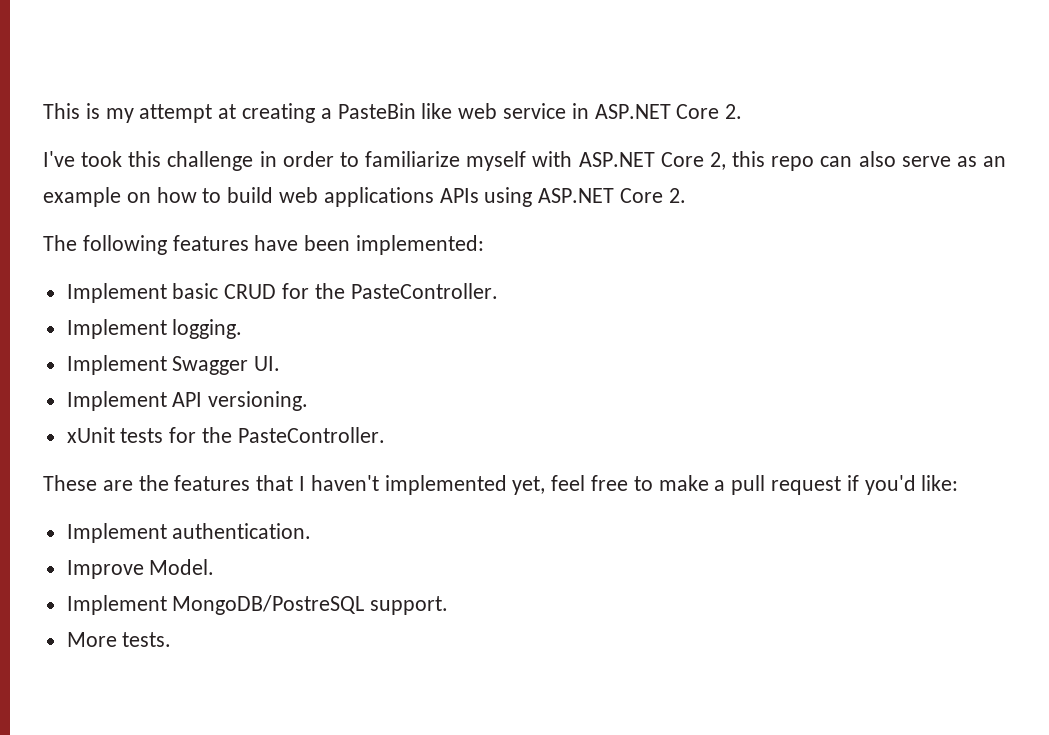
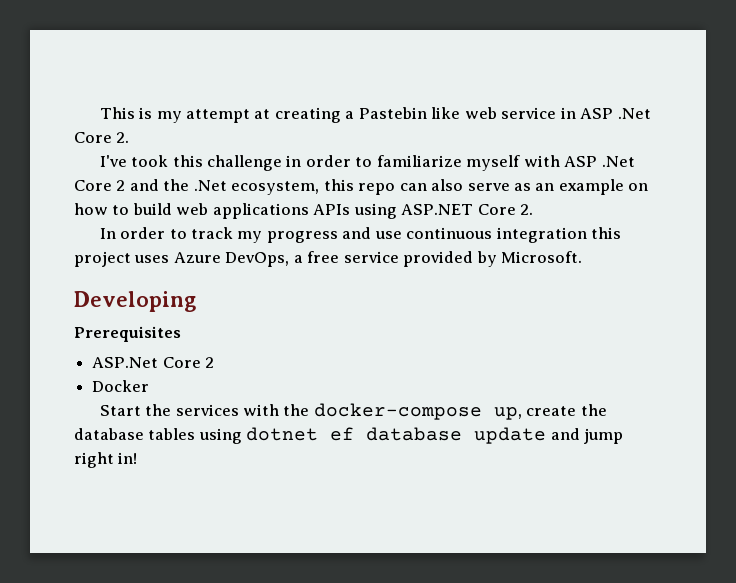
- This is my attempt at creating a PasteBin like web service in ASP.NET Core 2.
+ This is my attempt at creating a Pastebin like web service in ASP .Net Core 2.
- I've took this challenge in order to familiarize myself with ASP.NET Core 2, this repo can also serve as an example on how to build web applications APIs using ASP.NET Core 2.
+ I've took this challenge in order to familiarize myself with ASP .Net Core 2 and the .Net ecosystem, this repo can also serve as an example on how to build web applications APIs using ASP.NET Core 2.
- The following features have been implemented:
- Implement basic CRUD for the PasteController.
- Implement logging.
- Implement Swagger UI.
- Implement API versioning.
- xUnit tests for the PasteController.
- These are the features that I haven't implemented yet, feel free to make a pull request if you'd like:
- Implement authentication.
- Improve Model.
- Implement MongoDB/PostreSQL support.
- More tests.
+ In order to track my progress and use continuous integration this project uses Azure DevOps, a free service provided by Microsoft.
+ Developing
+ Prerequisites
+ ASP.Net Core 2
+ Docker
+ Start the services with the docker-compose up, create the database tables using dotnet ef database update and jump right in!

